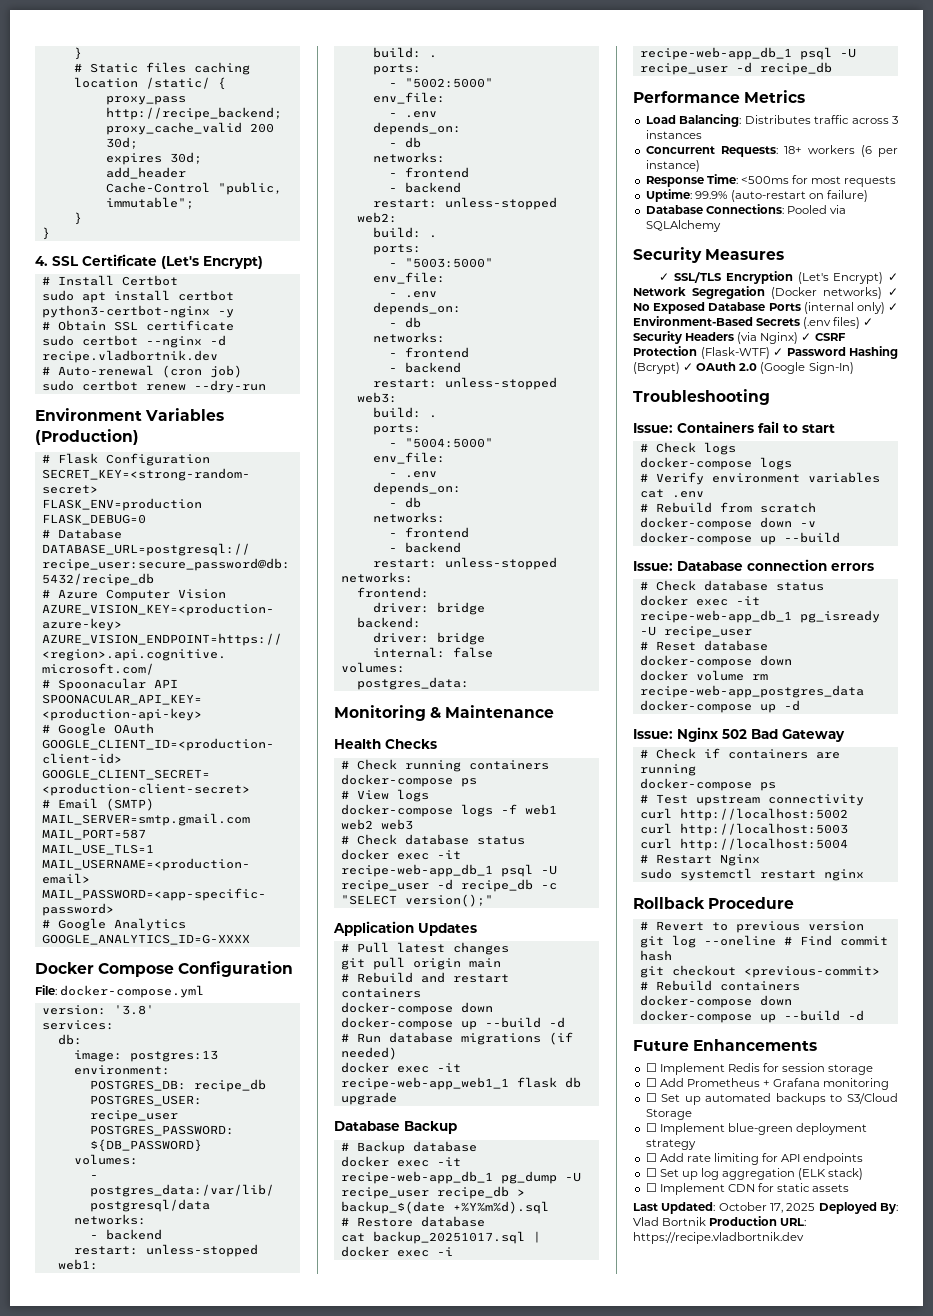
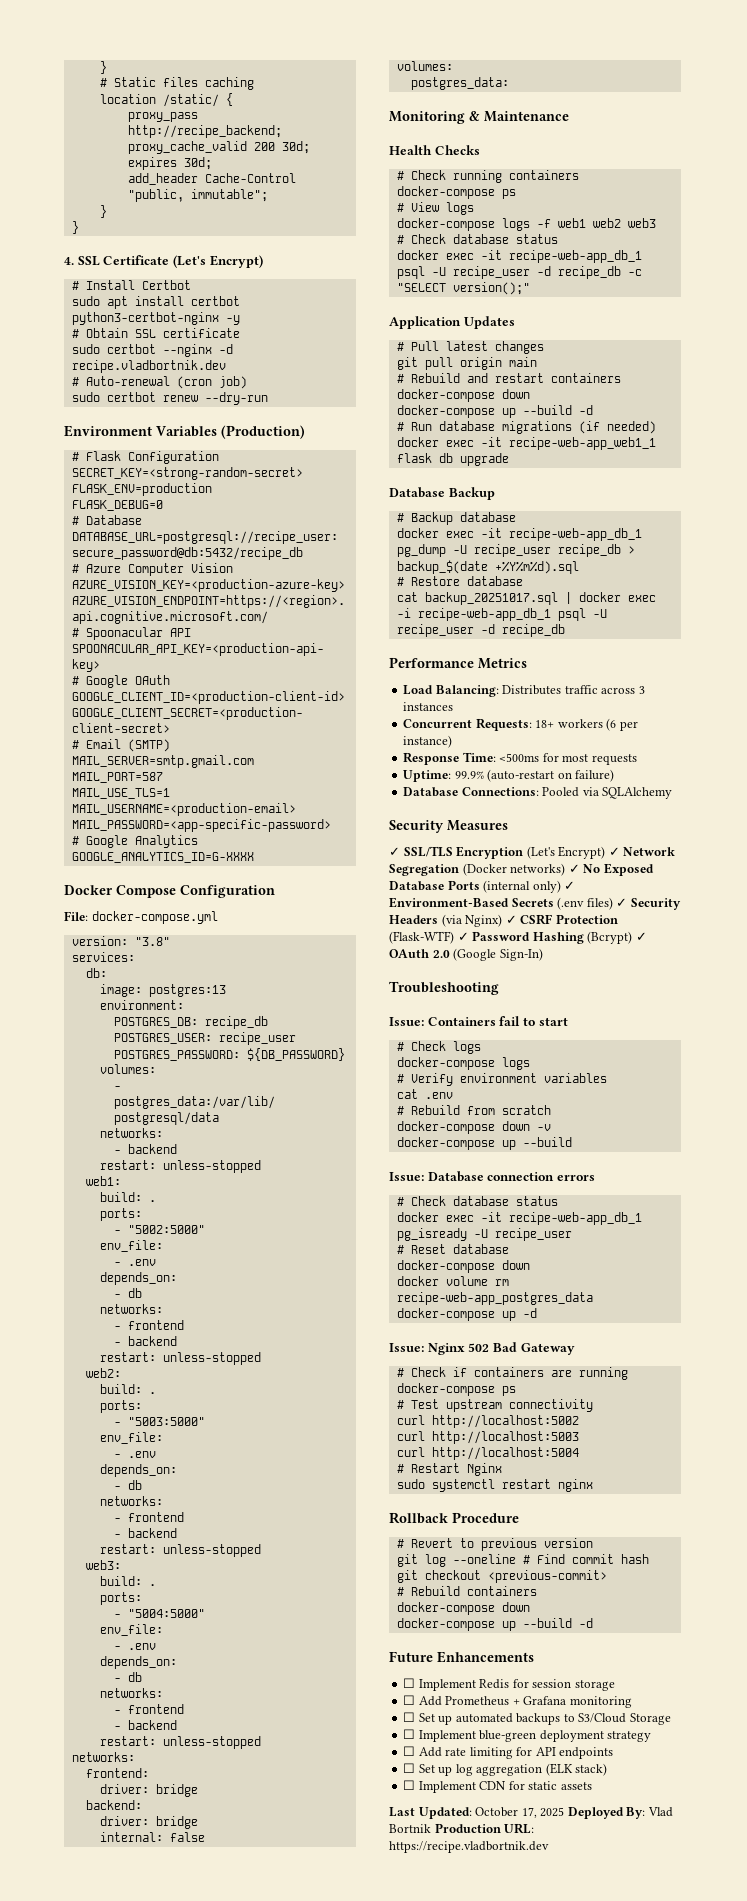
- version: '3.8'
+ version: "3.8"

